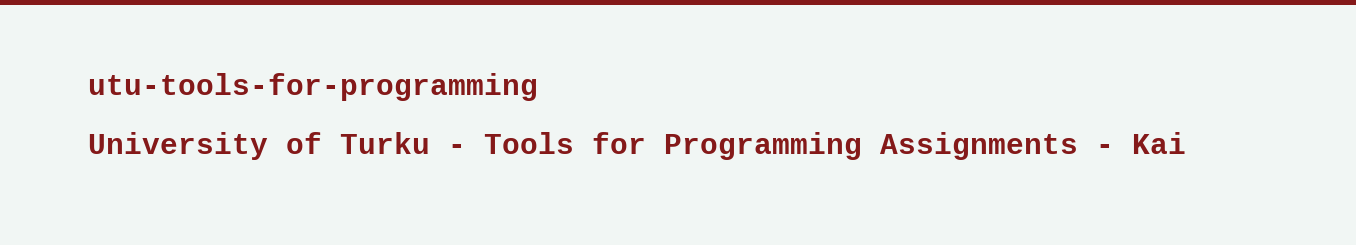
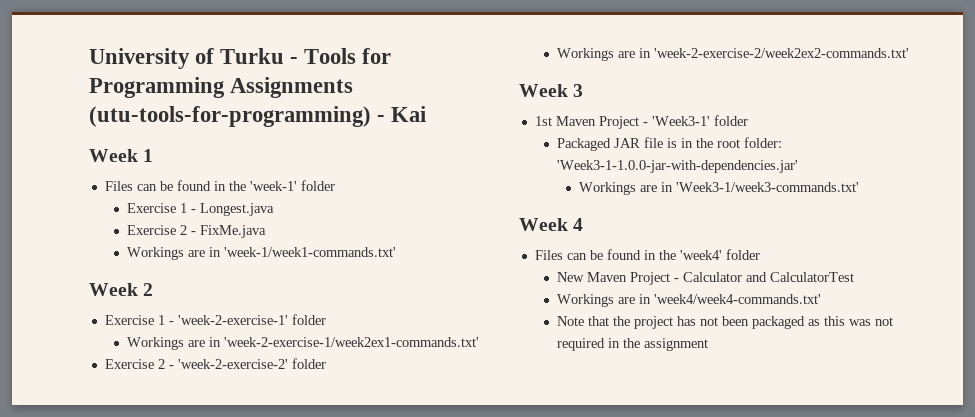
- utu-tools-for-programming
- University of Turku - Tools for Programming Assignments - Kai
+ University of Turku - Tools for Programming Assignments (utu-tools-for-programming) - Kai
+ Week 1
+ Files can be found in the 'week-1' folder
+ Exercise 1 - Longest.java
+ Exercise 2 - FixMe.java
+ Workings are in 'week-1/week1-commands.txt'
+ Week 2
+ Exercise 1 - 'week-2-exercise-1' folder
+ Workings are in 'week-2-exercise-1/week2ex1-commands.txt'
+ Exercise 2 - 'week-2-exercise-2' folder
+ Workings are in 'week-2-exercise-2/week2ex2-commands.txt'
+ Week 3
+ 1st Maven Project - 'Week3-1' folder
+ Packaged JAR file is in the root folder: 'Week3-1-1.0.0-jar-with-dependencies.jar'
+ Workings are in 'Week3-1/week3-commands.txt'
+ Week 4
+ Files can be found in the 'week4' folder
+ New Maven Project - Calculator and CalculatorTest
+ Workings are in 'week4/week4-commands.txt'
+ Note that the project has not been packaged as this was not required in the assignment

